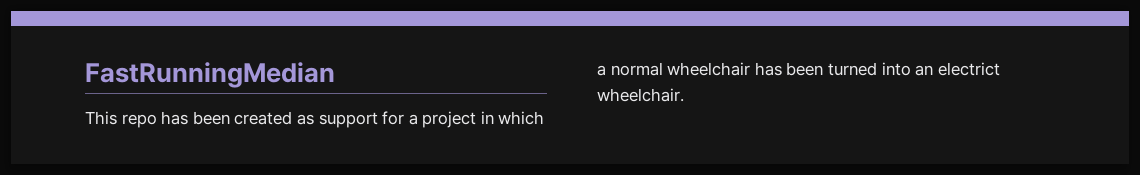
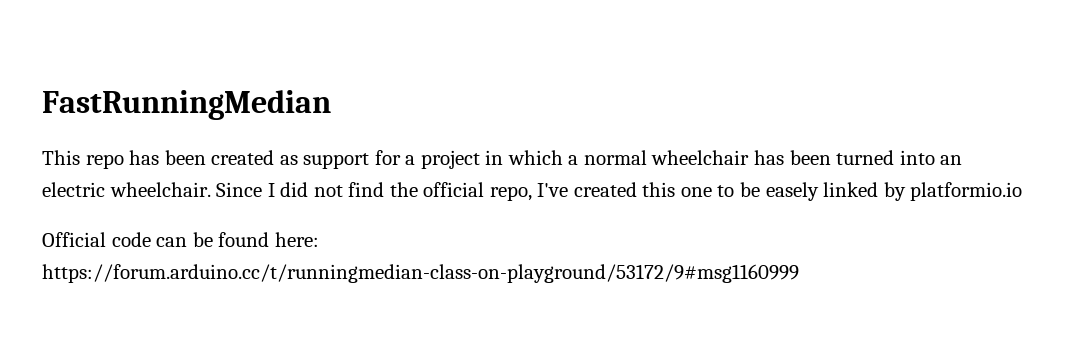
- This repo has been created as support for a project in which a normal wheelchair has been turned into an electrict wheelchair.
+ This repo has been created as support for a project in which a normal wheelchair has been turned into an electric wheelchair. Since I did not find the official repo, I've created this one to be easely linked by platformio.io
+ Official code can be found here: https://forum.arduino.cc/t/runningmedian-class-on-playground/53172/9#msg1160999

